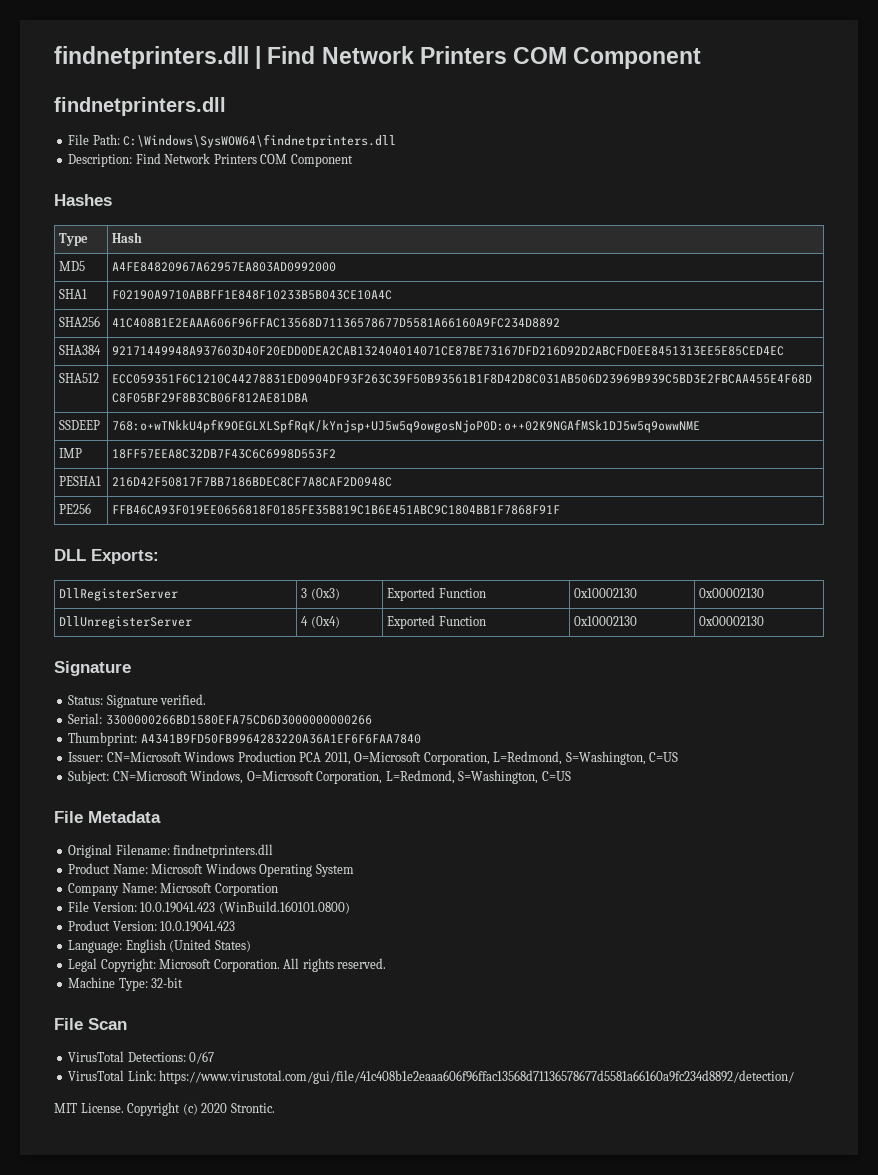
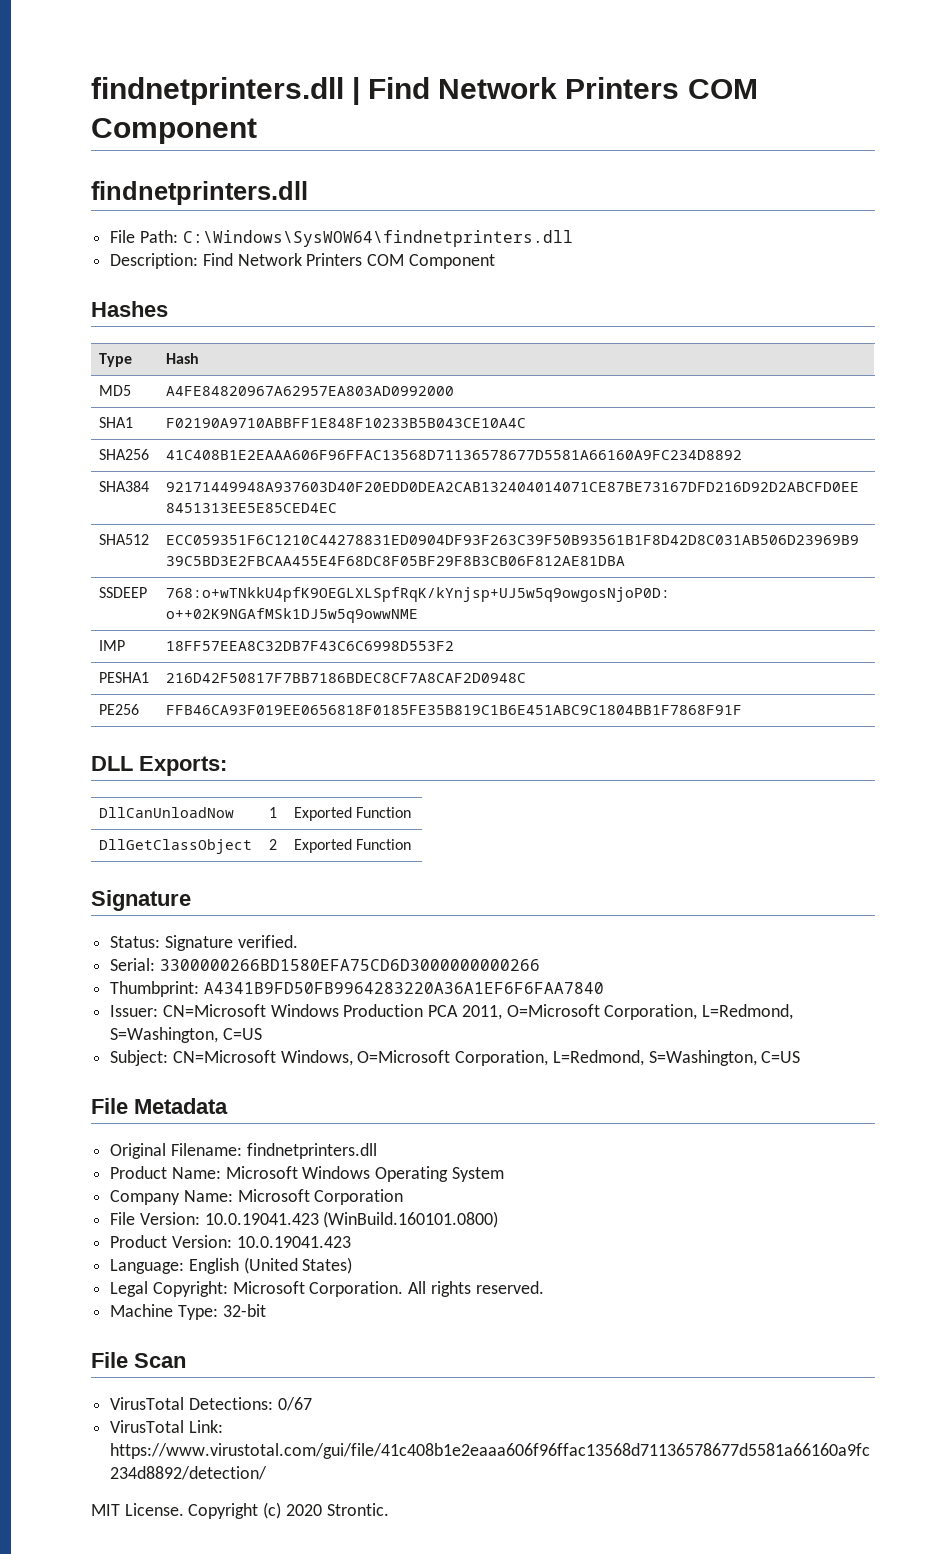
- DllRegisterServer | 3 (0x3) | Exported Function | 0x10002130 | 0x00002130
- DllUnregisterServer | 4 (0x4) | Exported Function | 0x10002130 | 0x00002130
+ DllCanUnloadNow | 1 | Exported Function
+ DllGetClassObject | 2 | Exported Function

